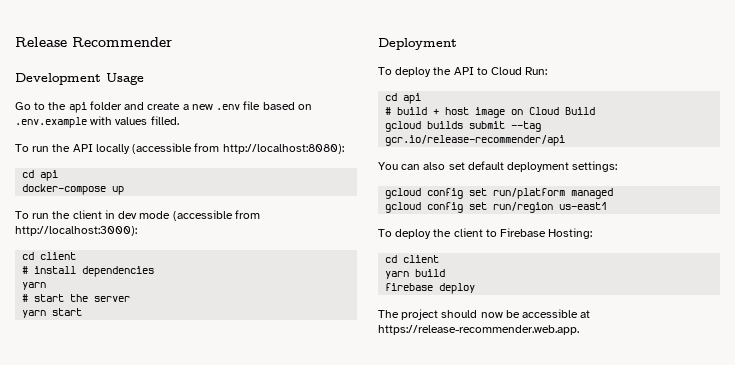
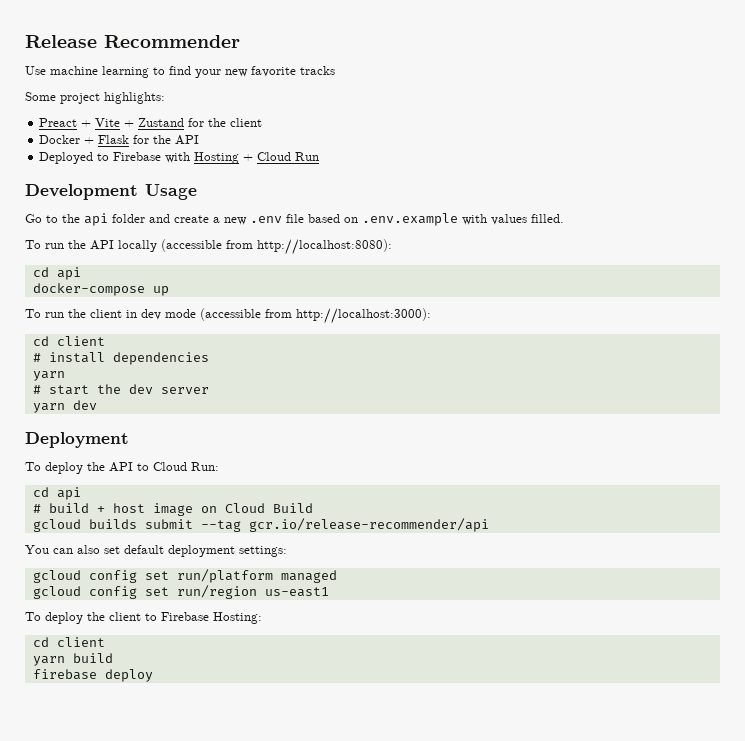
+ Use machine learning to find your new favorite tracks
+ Some project highlights:
+ Preact + Vite + Zustand for the client
+ Docker + Flask for the API
+ Deployed to Firebase with Hosting + Cloud Run
- # start the server
+ # start the dev server
- yarn start
+ yarn dev
- The project should now be accessible at https://release-recommender.web.app.

